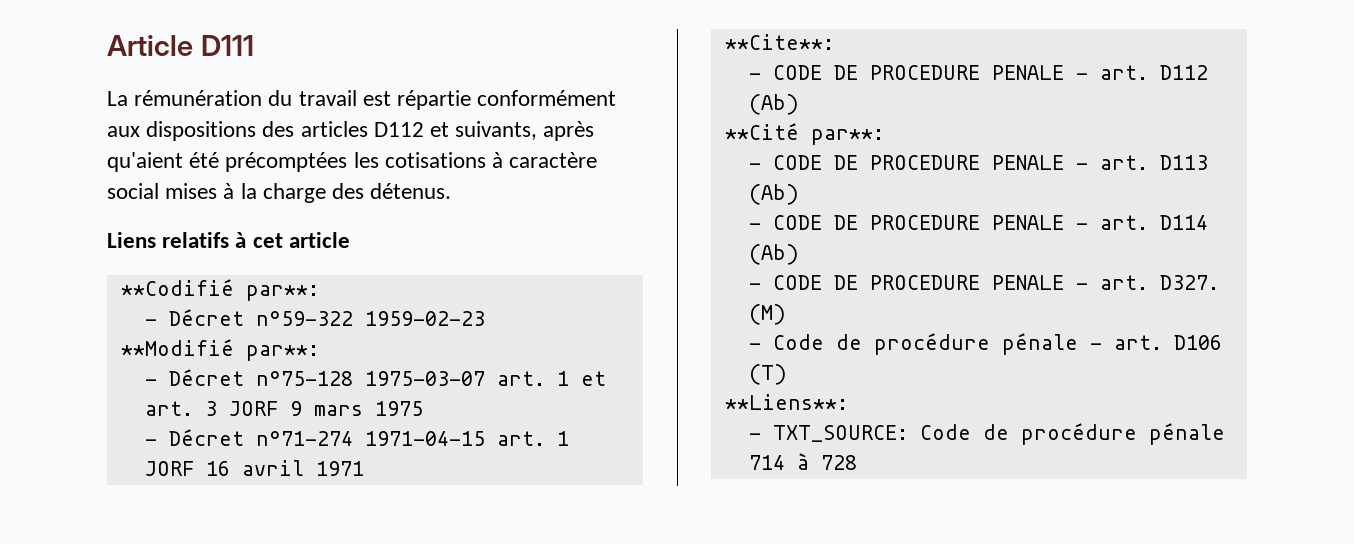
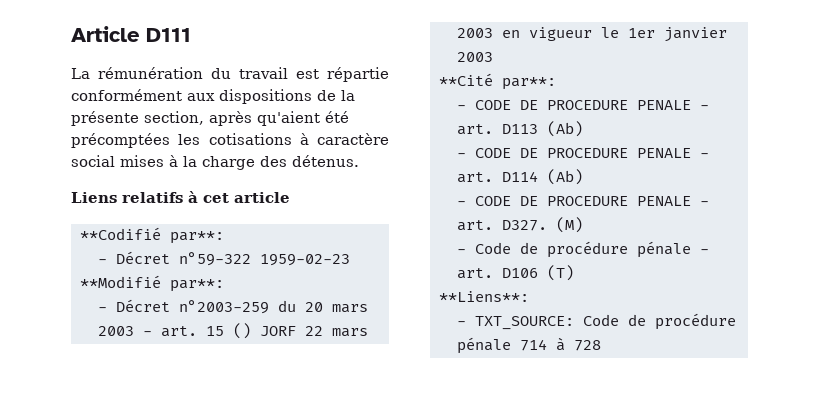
- La rémunération du travail est répartie conformément aux dispositions des articles D112 et suivants, après qu'aient été précomptées les cotisations à caractère social mises à la charge des détenus.
+ La rémunération du travail est répartie conformément aux dispositions de la présente section, après qu'aient été précomptées les cotisations à caractère social mises à la charge des détenus.
- - Décret n°75-128 1975-03-07 art. 1 et art. 3 JORF 9 mars 1975
- - Décret n°71-274 1971-04-15 art. 1 JORF 16 avril 1971
- **Cite**:
- - CODE DE PROCEDURE PENALE - art. D112 (Ab)
+ - Décret n°2003-259 du 20 mars 2003 - art. 15 () JORF 22 mars 2003 en vigueur le 1er janvier 2003

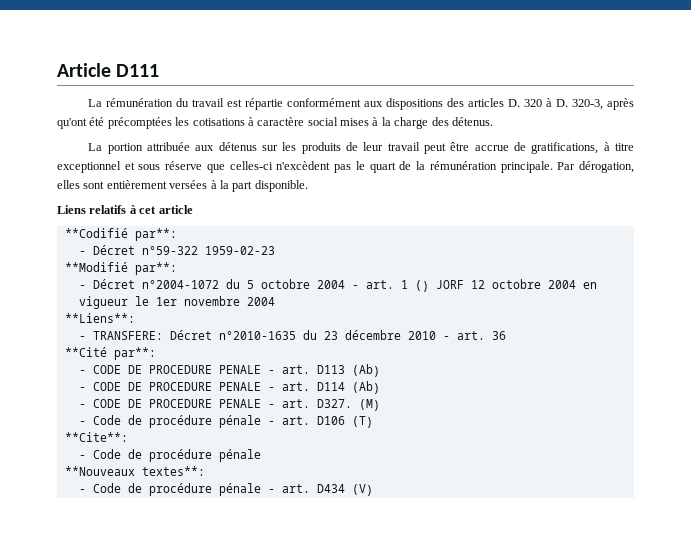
- La rémunération du travail est répartie conformément aux dispositions de la présente section, après qu'aient été précomptées les cotisations à caractère social mises à la charge des détenus.
+ La rémunération du travail est répartie conformément aux dispositions des articles D. 320 à D. 320-3, après qu'ont été précomptées les cotisations à caractère social mises à la charge des détenus.
+ La portion attribuée aux détenus sur les produits de leur travail peut être accrue de gratifications, à titre exceptionnel et sous réserve que celles-ci n'excèdent pas le quart de la rémunération principale. Par dérogation, elles sont entièrement versées à la part disponible.
- - Décret n°2003-259 du 20 mars 2003 - art. 15 () JORF 22 mars 2003 en vigueur le 1er janvier 2003
+ - Décret n°2004-1072 du 5 octobre 2004 - art. 1 () JORF 12 octobre 2004 en vigueur le 1er novembre 2004
+ **Liens**:
+ - TRANSFERE: Décret n°2010-1635 du 23 décembre 2010 - art. 36
- **Liens**:
- - TXT_SOURCE: Code de procédure pénale 714 à 728
+ **Cite**:
+ - Code de procédure pénale
+ **Nouveaux textes**:
+ - Code de procédure pénale - art. D434 (V)

